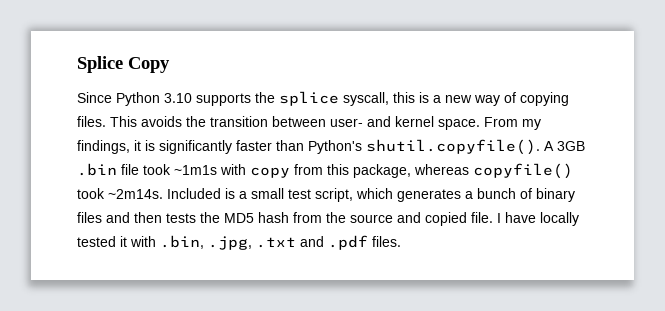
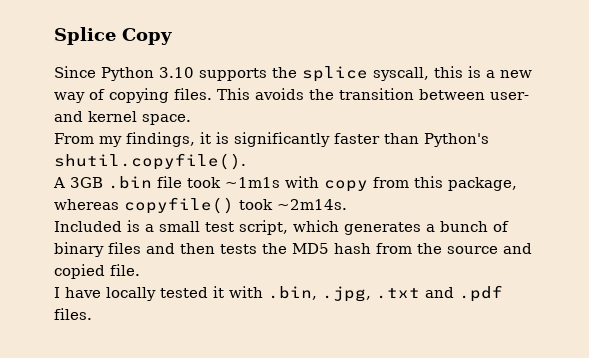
- This avoids the transition between user- and kernel space. From my findings, it is significantly faster than Python's shutil.copyfile(). A 3GB .bin file took ~1m1s with copy from this package, whereas copyfile() took ~2m14s. Included is a small test script, which generates a bunch of binary files and then tests the MD5 hash from the source and copied file. I have locally tested it with .bin, .jpg, .txt and .pdf files.
+ This avoids the transition between user- and kernel space.
+ From my findings, it is significantly faster than Python's shutil.copyfile().
+ A 3GB .bin file took ~1m1s with copy from this package, whereas copyfile() took ~2m14s.
+ Included is a small test script, which generates a bunch of binary files and then tests the MD5 hash from the source and copied file.
+ I have locally tested it with .bin, .jpg, .txt and .pdf files.

